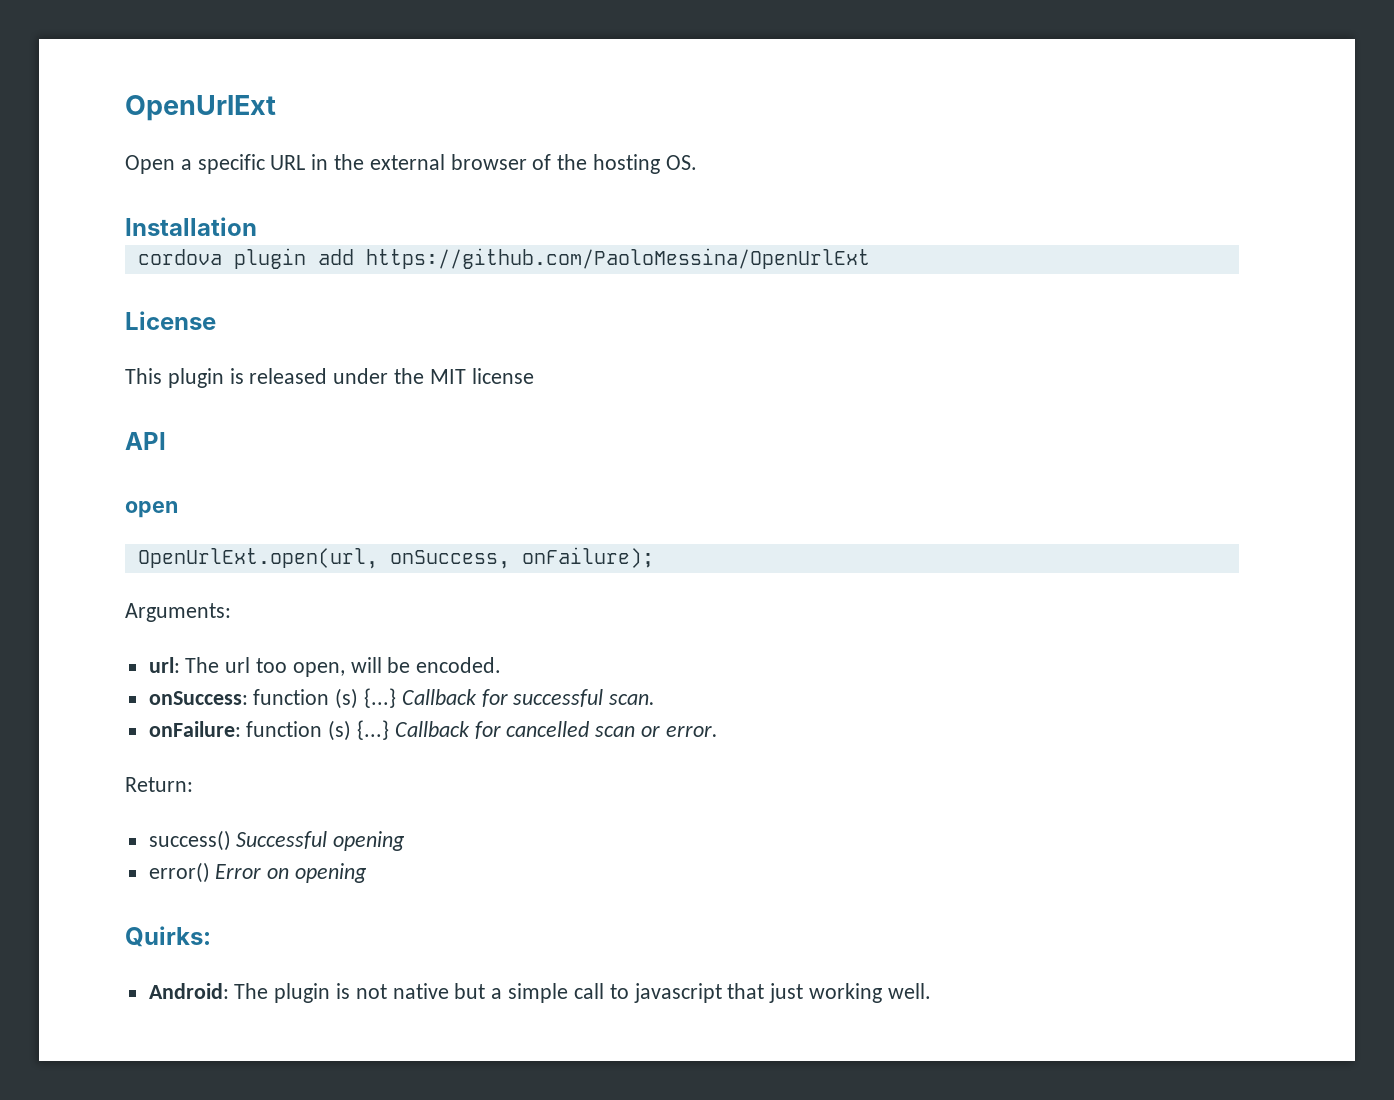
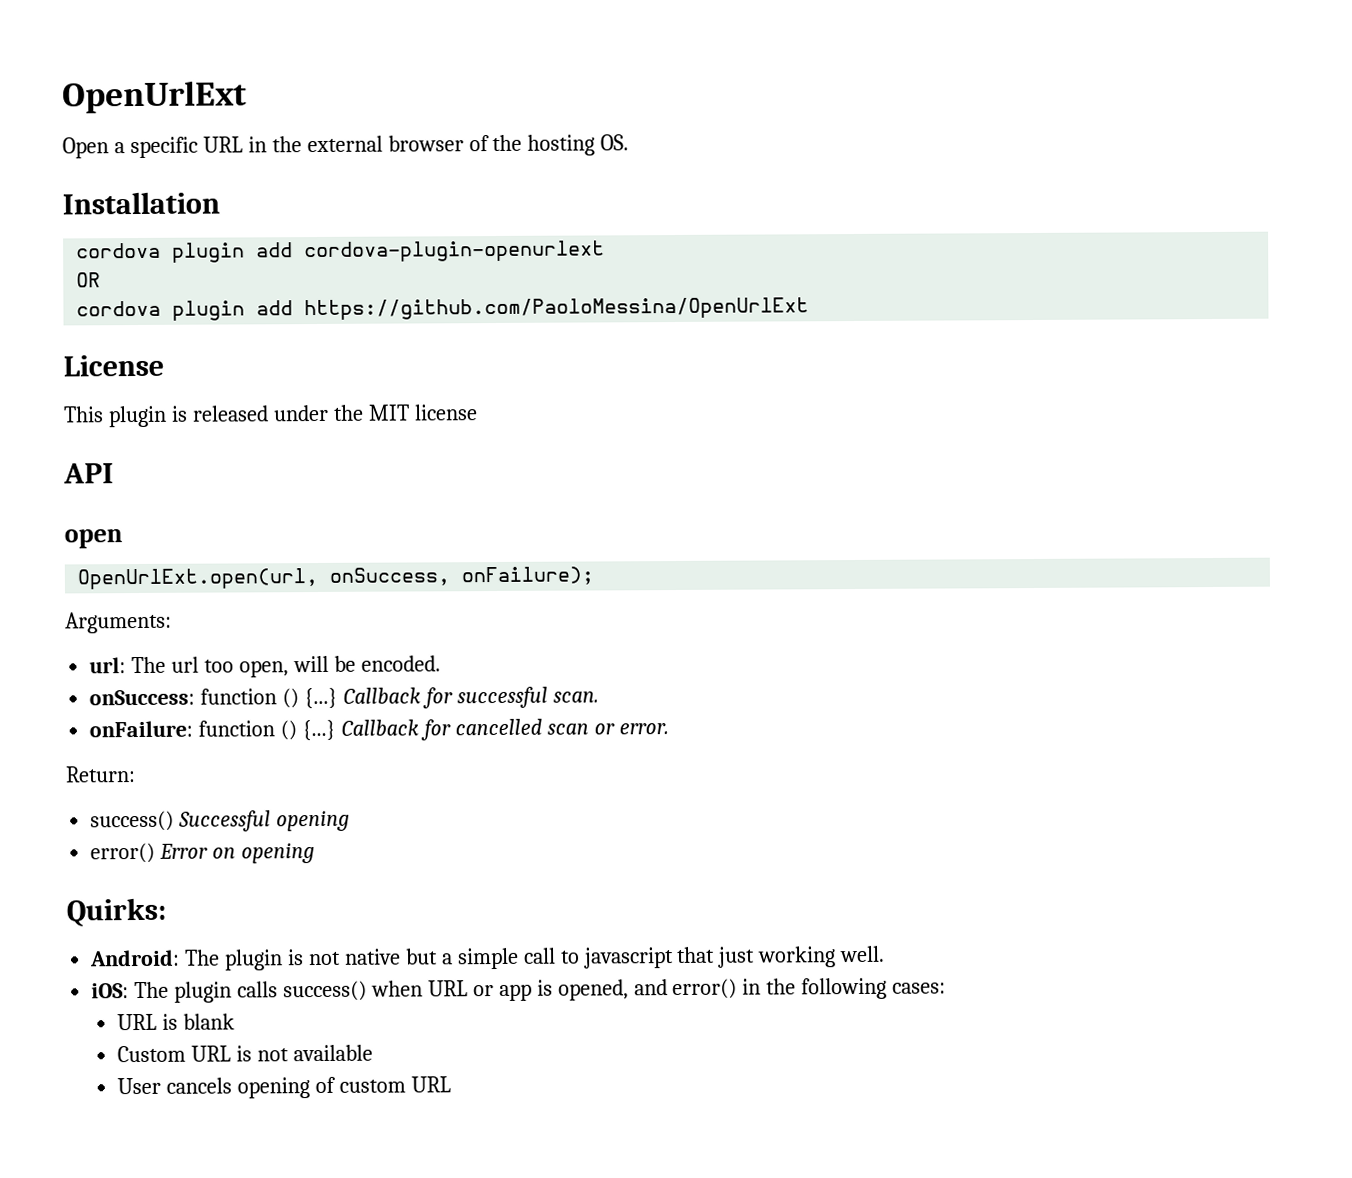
+ cordova plugin add cordova-plugin-openurlext
+ OR
- onSuccess: function (s) {...} Callback for successful scan.
+ onSuccess: function () {...} Callback for successful scan.
- onFailure: function (s) {...} Callback for cancelled scan or error.
+ onFailure: function () {...} Callback for cancelled scan or error.
+ iOS: The plugin calls success() when URL or app is opened, and error() in the following cases:
+ URL is blank
+ Custom URL is not available
+ User cancels opening of custom URL

